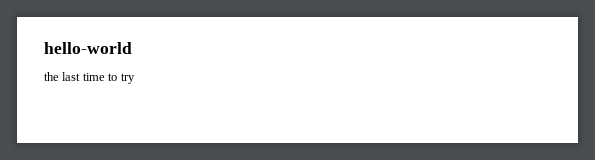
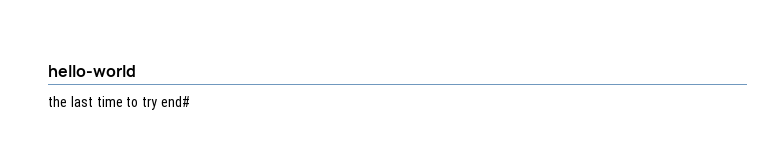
- the last time to try
+ the last time to try end#

